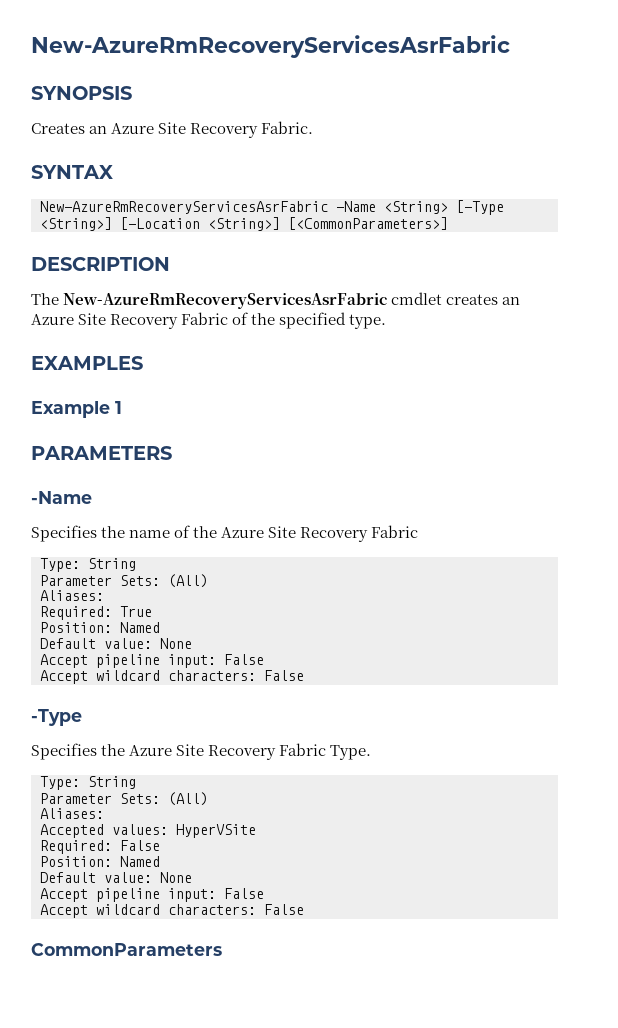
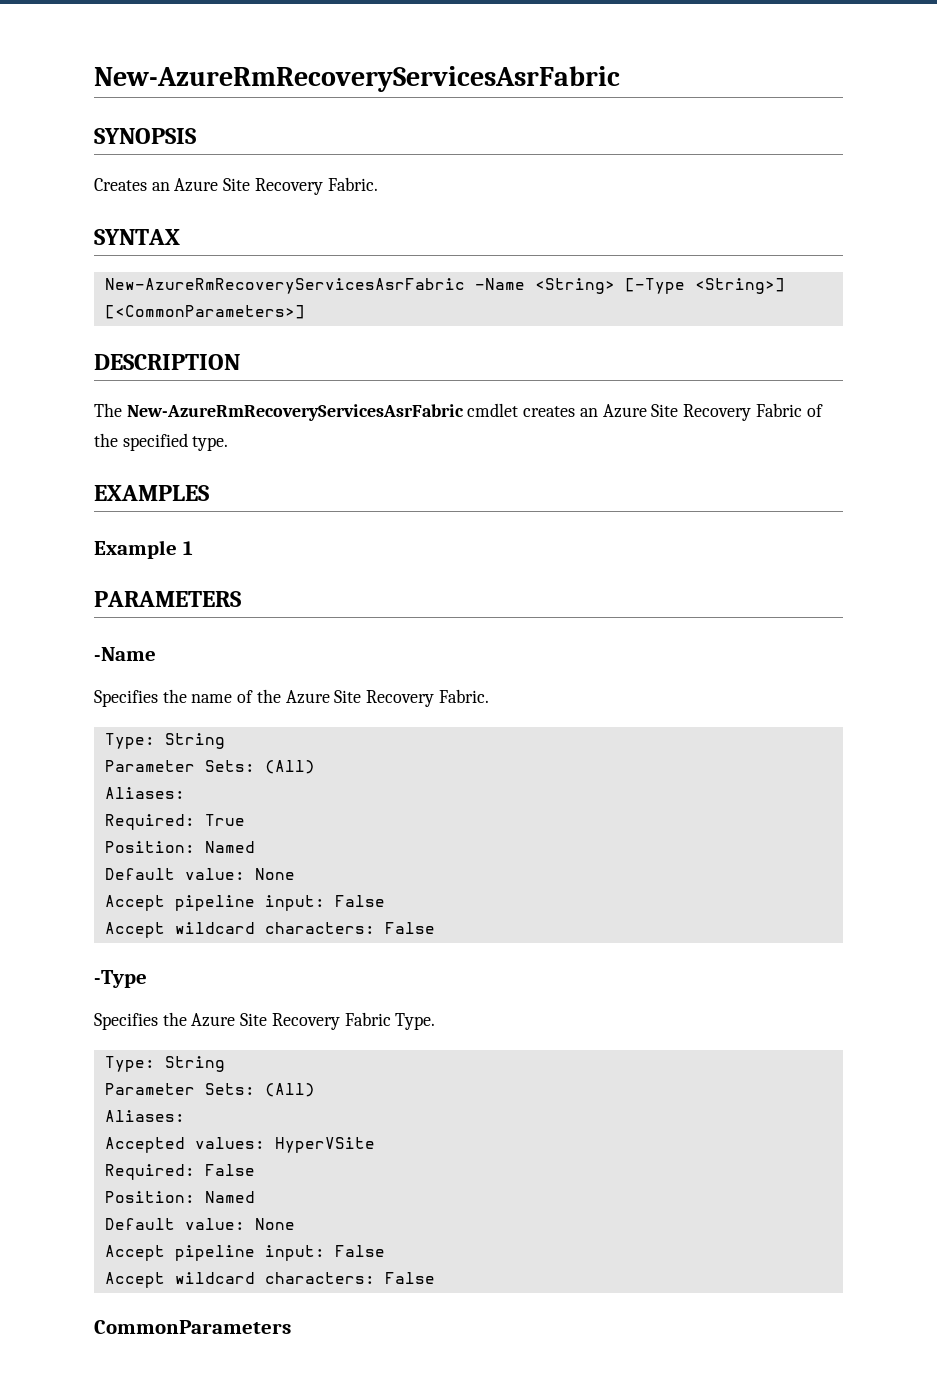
- New-AzureRmRecoveryServicesAsrFabric -Name <String> [-Type <String>] [-Location <String>] [<CommonParameters>]
+ New-AzureRmRecoveryServicesAsrFabric -Name <String> [-Type <String>] [<CommonParameters>]
- Specifies the name of the Azure Site Recovery Fabric
+ Specifies the name of the Azure Site Recovery Fabric.

